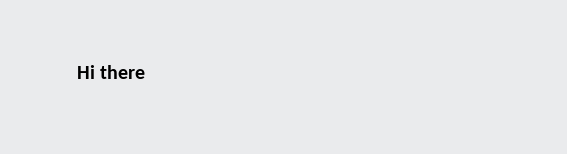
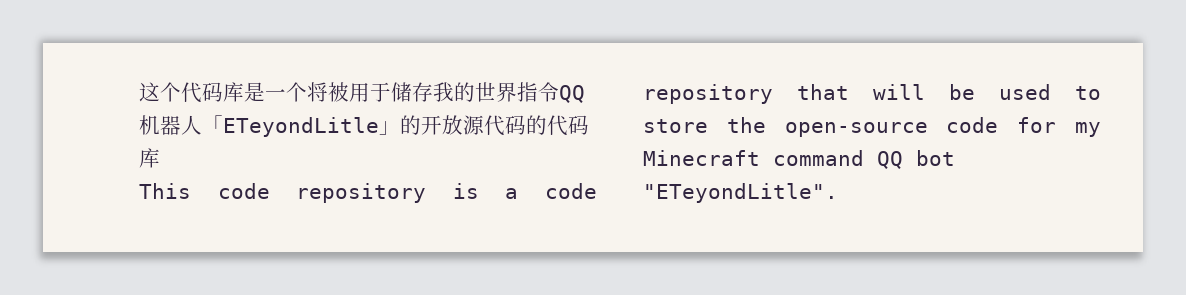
- Hi there
+ 这个代码库是一个将被用于储存我的世界指令QQ机器人「ETeyondLitle」的开放源代码的代码库
+ This code repository is a code repository that will be used to store the open-source code for my Minecraft command QQ bot "ETeyondLitle".

